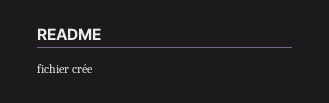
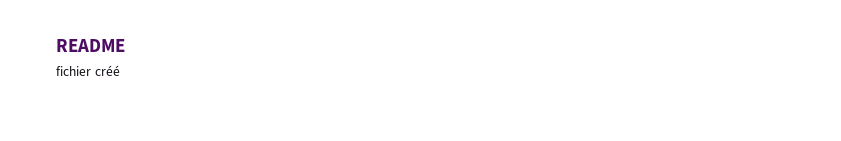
- fichier crée
+ fichier créé

